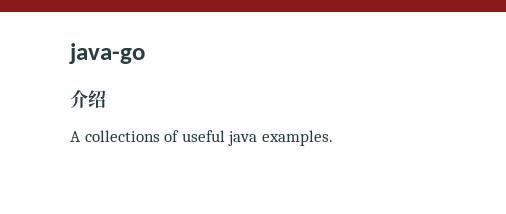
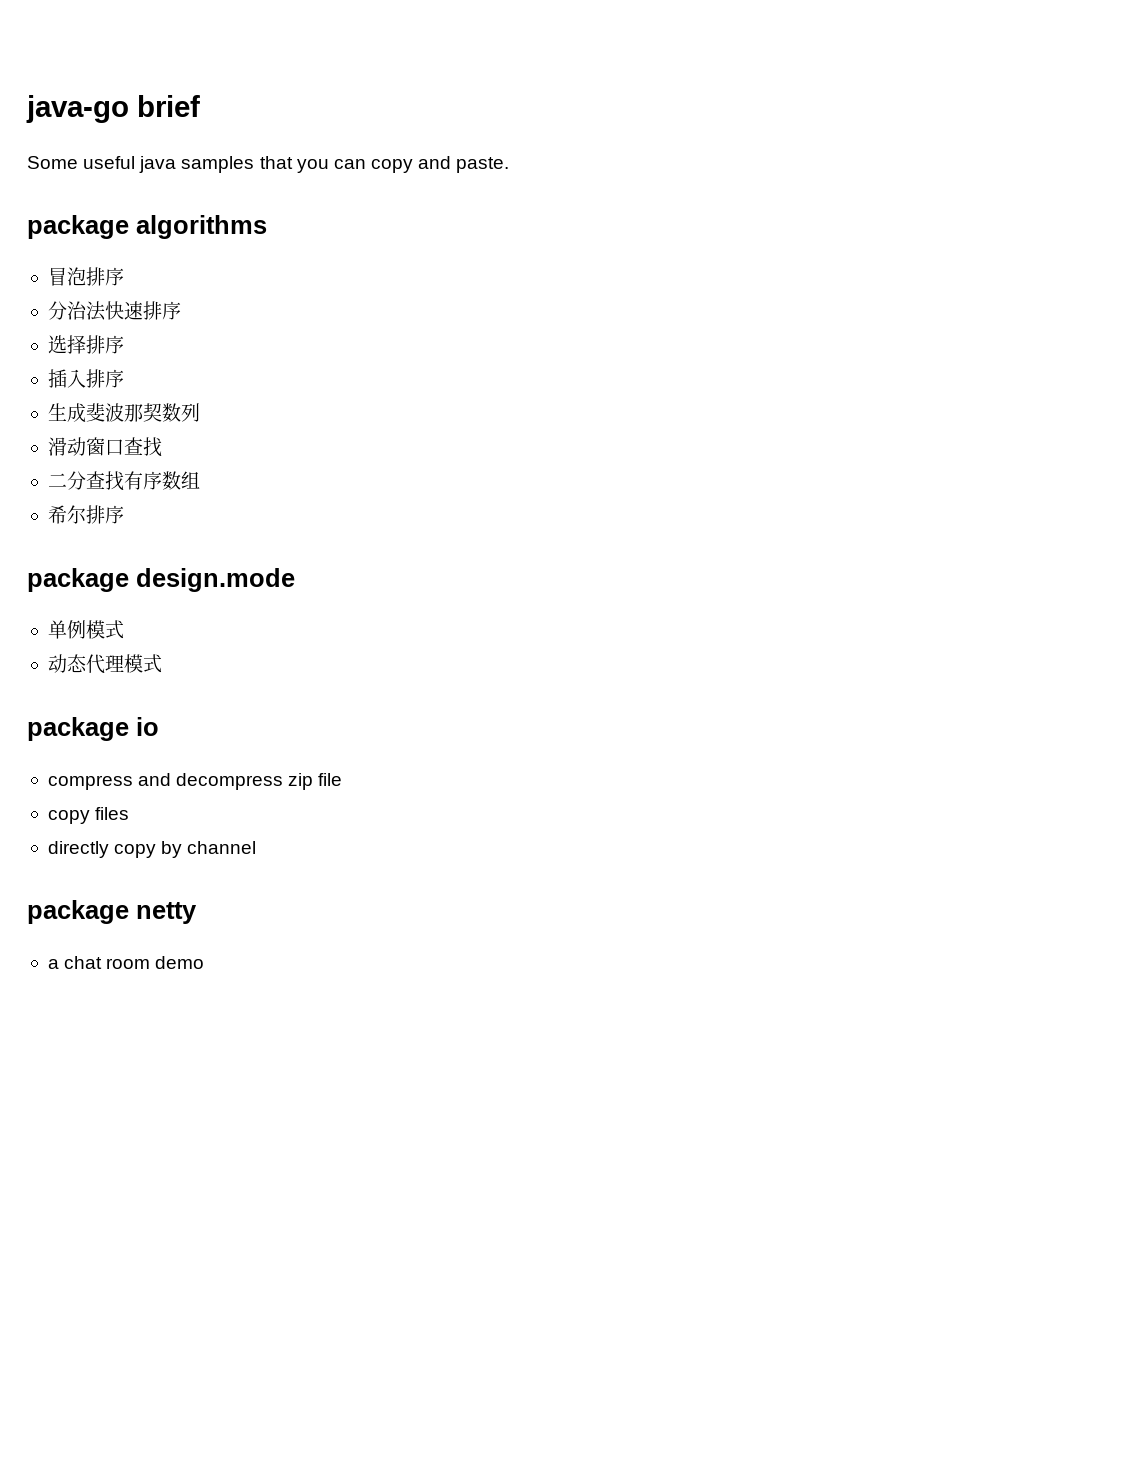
- java-go
- 介绍
- A collections of useful java examples.
+ java-go brief
+ Some useful java samples that you can copy and paste.
+ package algorithms
+ 冒泡排序
+ 分治法快速排序
+ 选择排序
+ 插入排序
+ 生成斐波那契数列
+ 滑动窗口查找
+ 二分查找有序数组
+ 希尔排序
+ package design.mode
+ 单例模式
+ 动态代理模式
+ package io
+ compress and decompress zip file
+ copy files
+ directly copy by channel
+ package netty
+ a chat room demo

